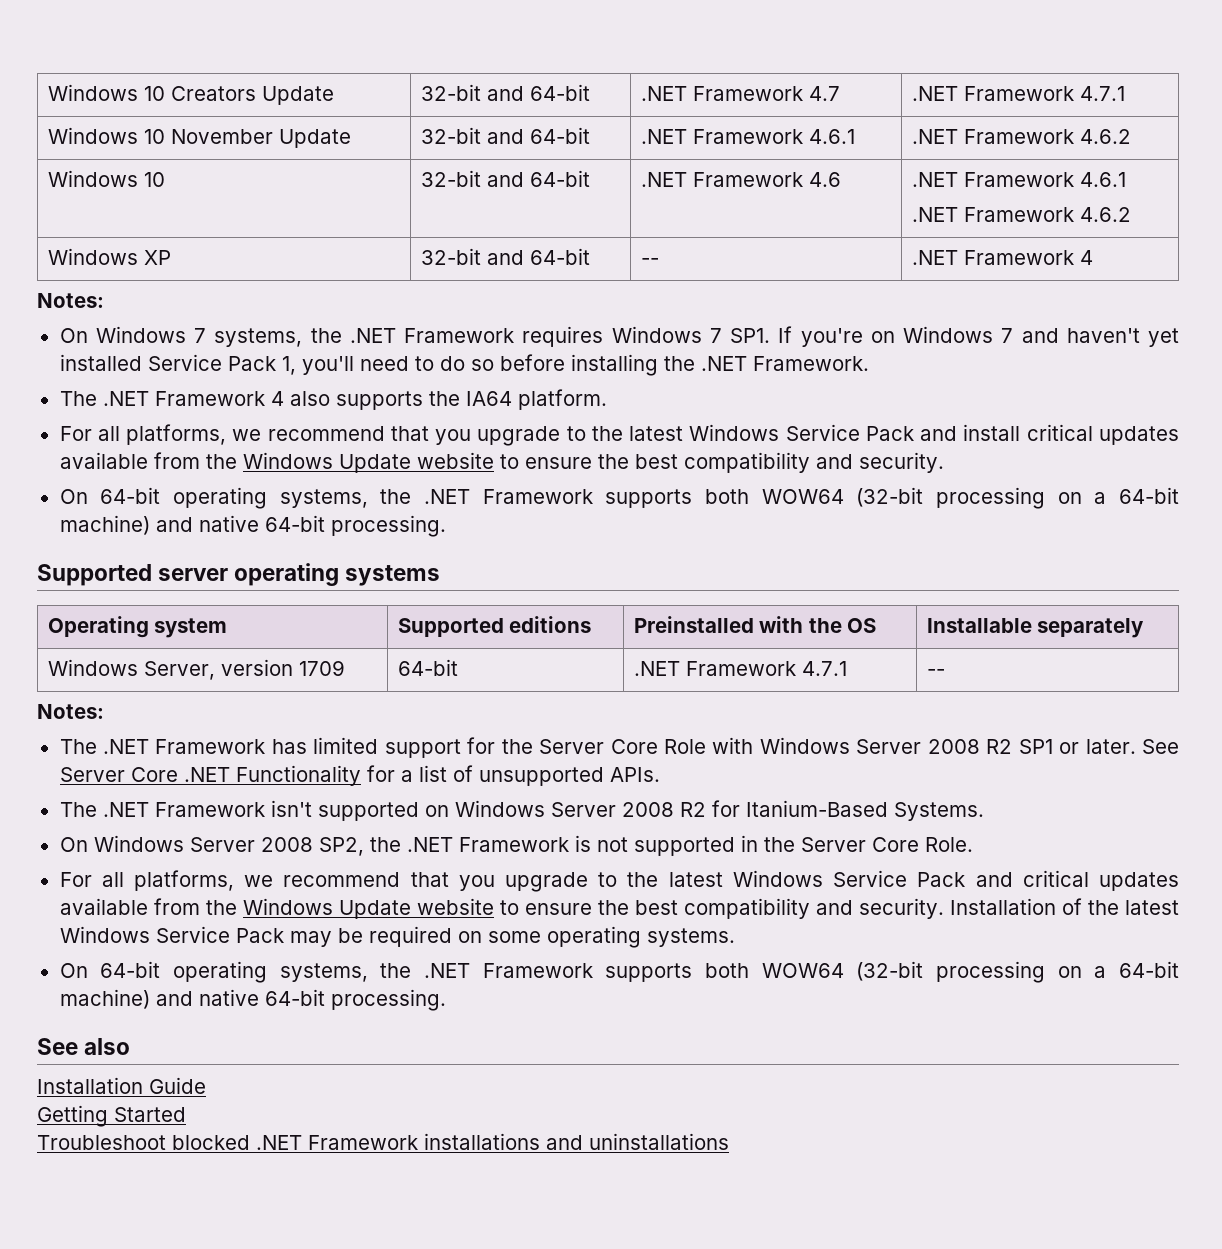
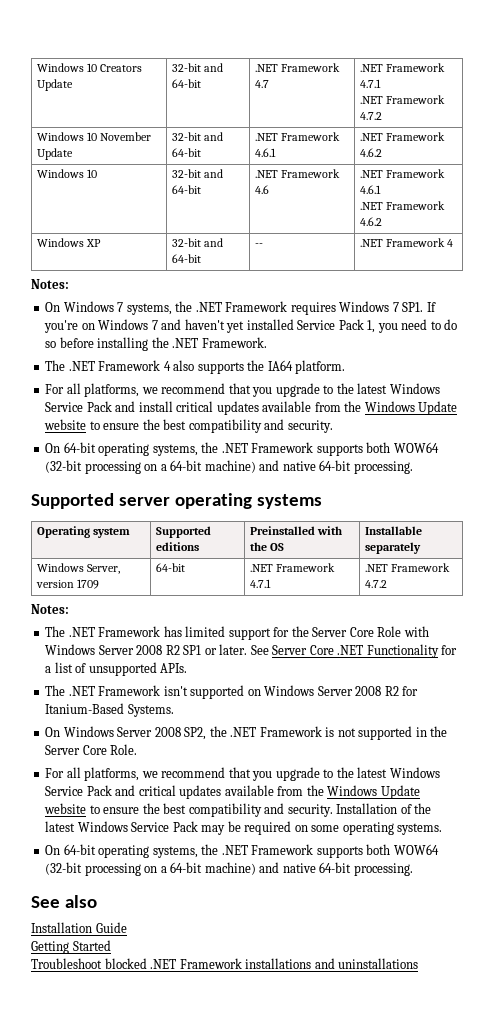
  Windows 10 Creators Update | 32-bit and 64-bit | .NET Framework 4.7 | .NET Framework 4.7.1
+ .NET Framework 4.7.2
- On Windows 7 systems, the .NET Framework requires Windows 7 SP1. If you're on Windows 7 and haven't yet installed Service Pack 1, you'll need to do so before installing the .NET Framework.
+ On Windows 7 systems, the .NET Framework requires Windows 7 SP1. If you're on Windows 7 and haven't yet installed Service Pack 1, you need to do so before installing the .NET Framework.
- Windows Server, version 1709 | 64-bit | .NET Framework 4.7.1 | --
+ Windows Server, version 1709 | 64-bit | .NET Framework 4.7.1 | .NET Framework 4.7.2

